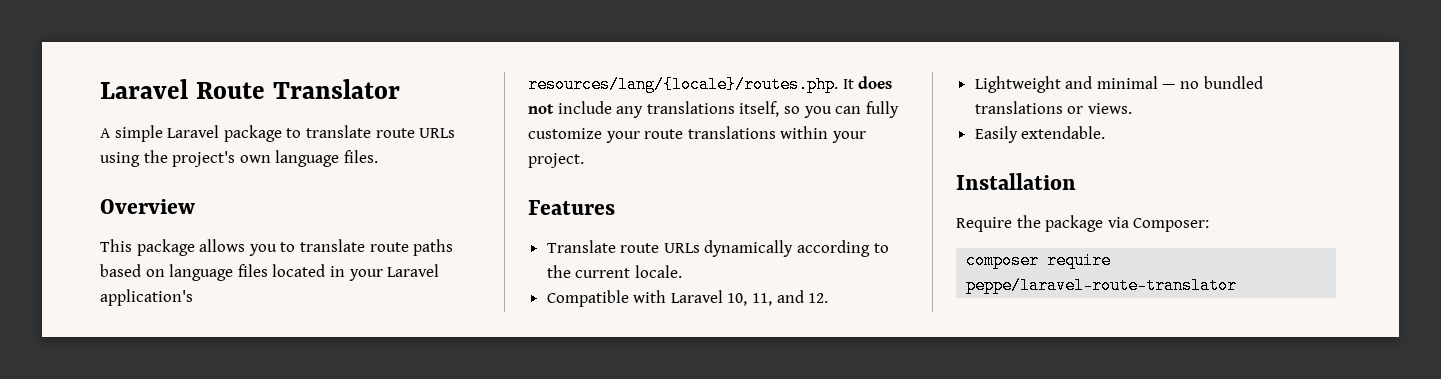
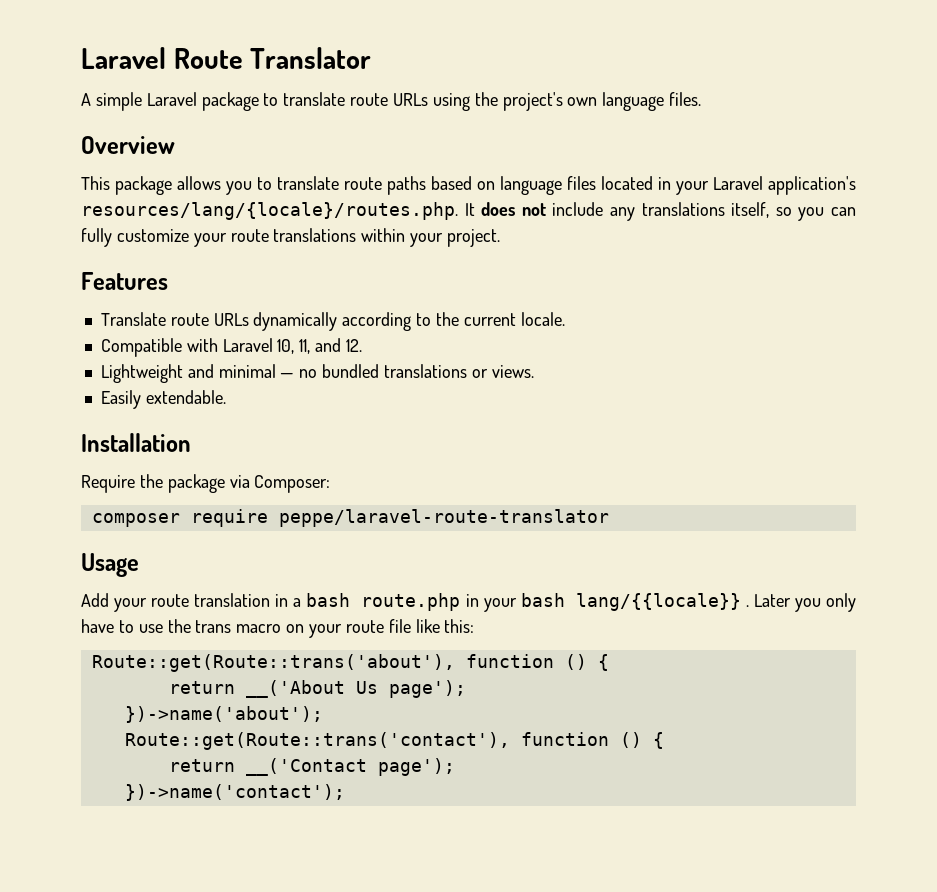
+ Usage
+ Add your route translation in a bash route.php in your bash lang/{{locale}} . Later you only have to use the trans macro on your route file like this:
+ Route::get(Route::trans('about'), function () {
+ return __('About Us page');
+ })->name('about');
+ Route::get(Route::trans('contact'), function () {
+ return __('Contact page');
+ })->name('contact');

